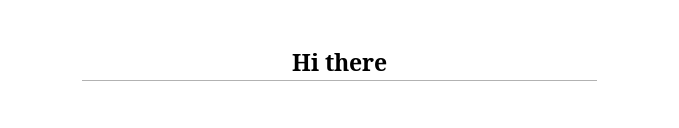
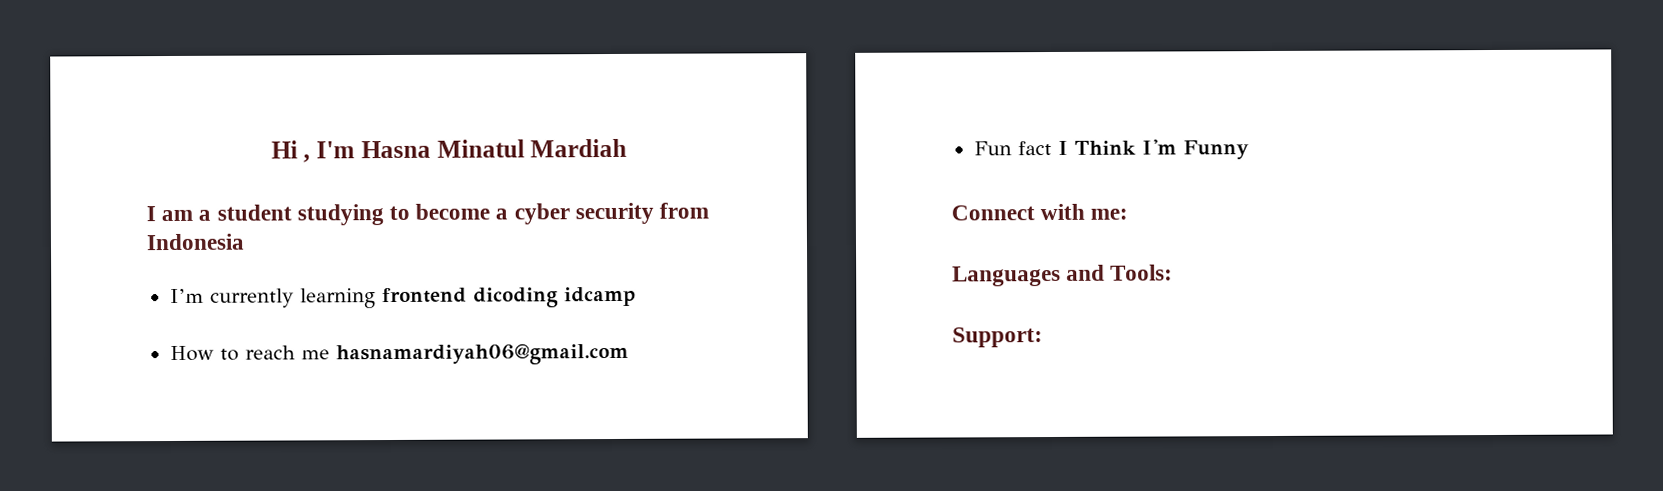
- Hi there
+ Hi , I'm Hasna Minatul Mardiah
+ I am a student studying to become a cyber security from Indonesia
+ I’m currently learning frontend dicoding idcamp
+ How to reach me hasnamardiyah06@gmail.com
+ Fun fact I Think I'm Funny
+ Connect with me:
+ Languages and Tools:
+ Support:

